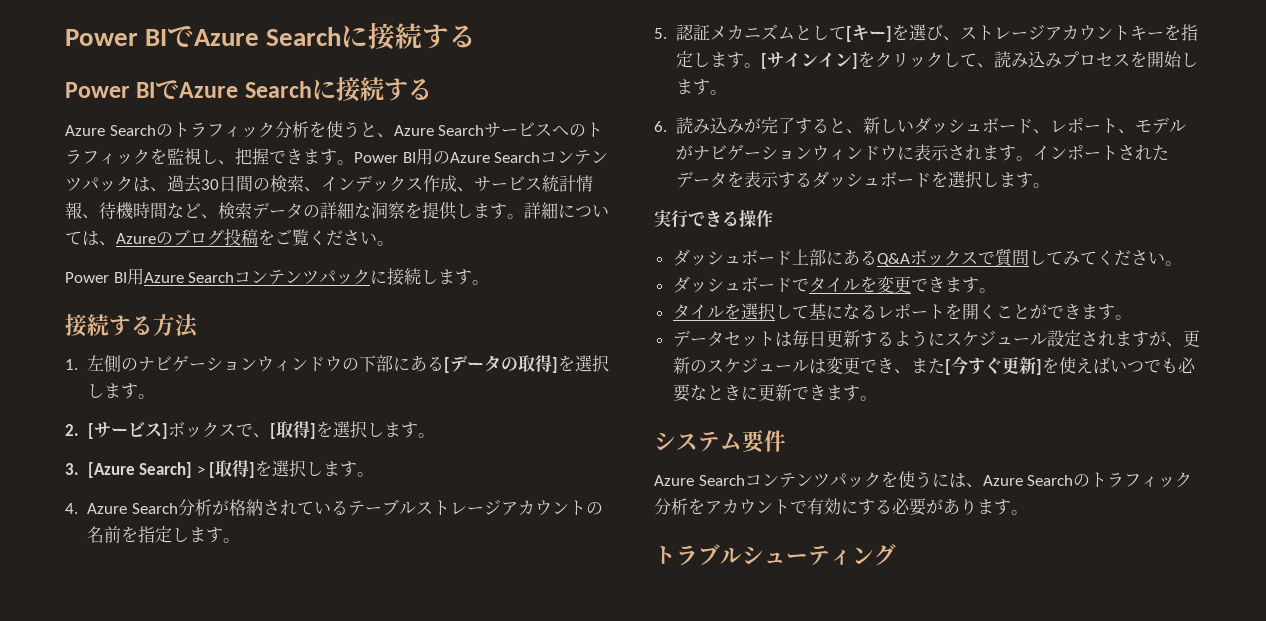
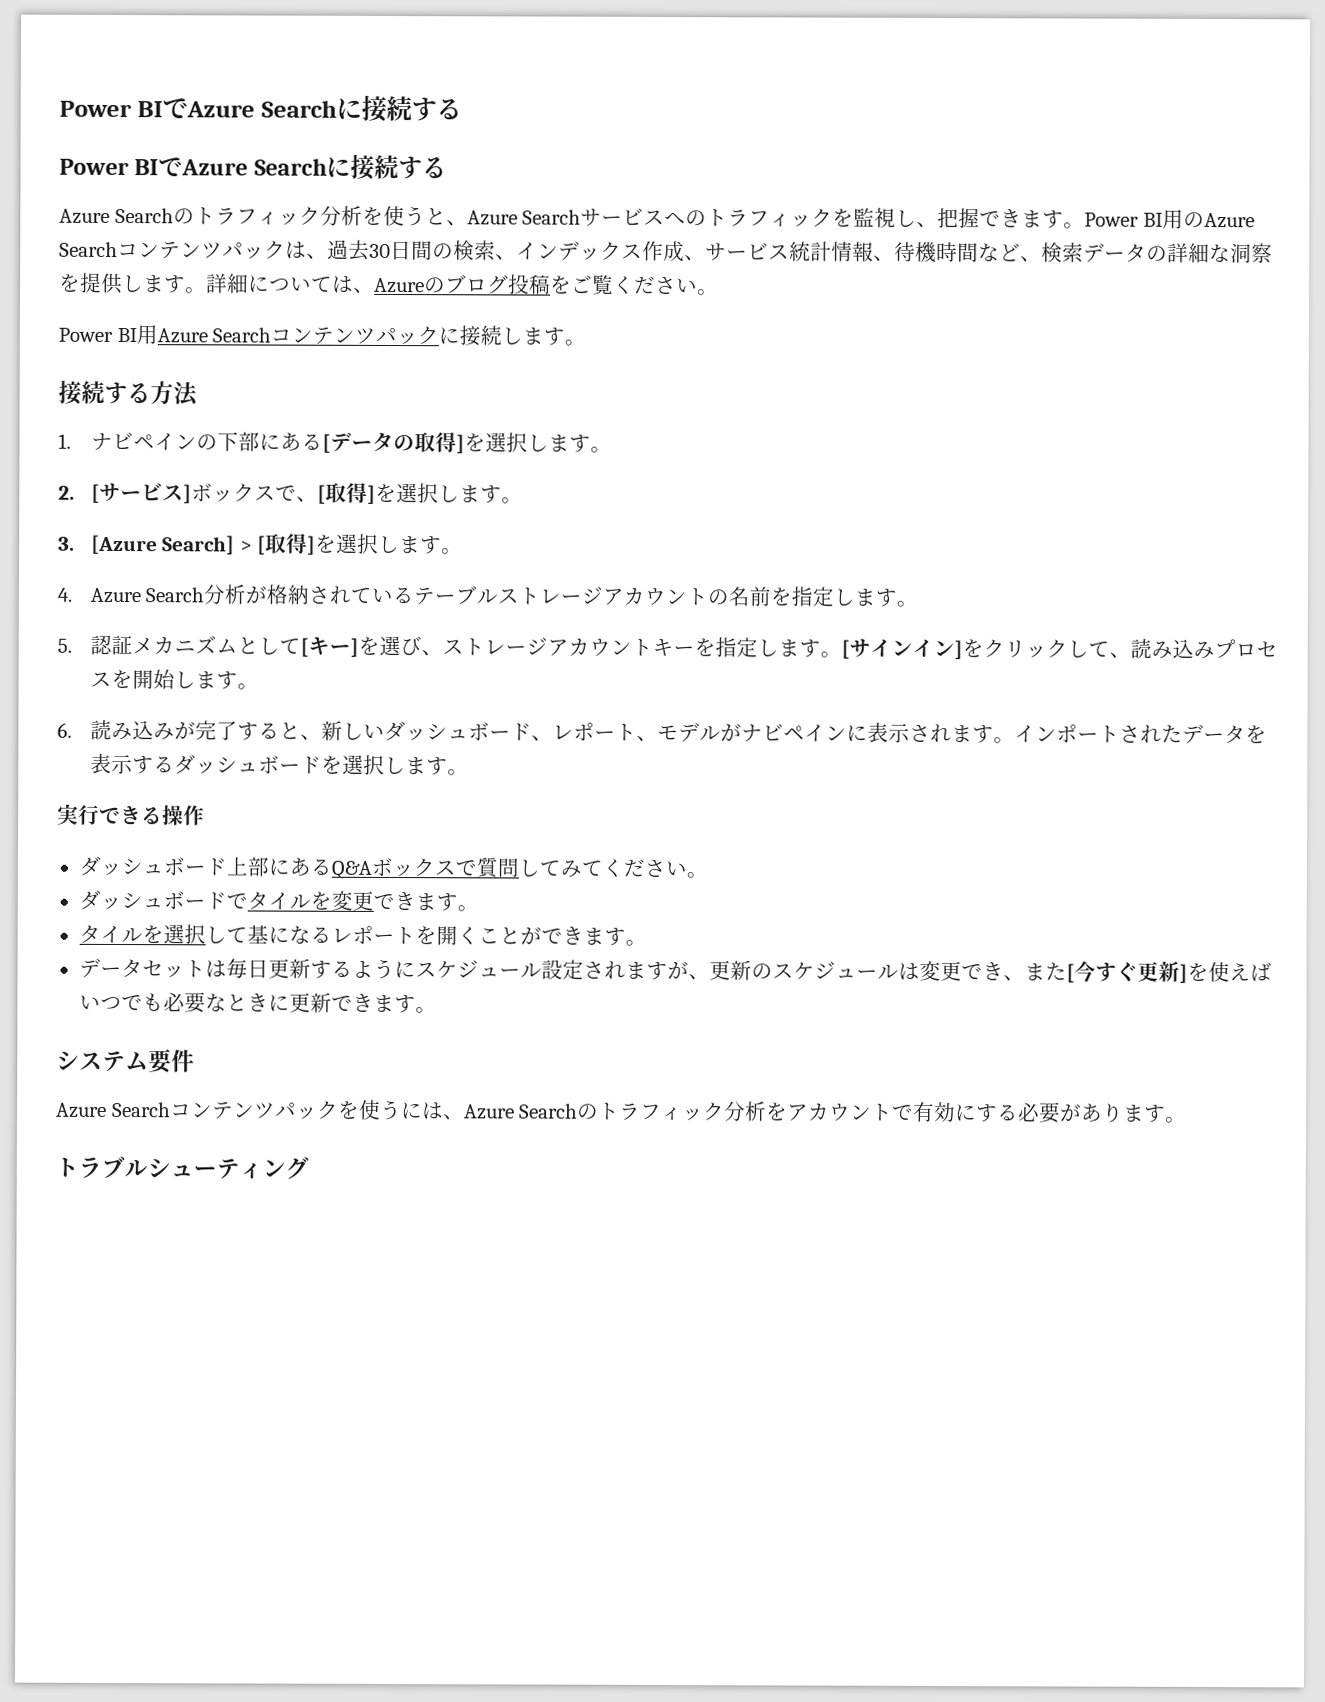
- 1.左側のナビゲーションウィンドウの下部にある[データの取得]を選択します。
+ 1.ナビペインの下部にある[データの取得]を選択します。
- 6.読み込みが完了すると、新しいダッシュボード、レポート、モデルがナビゲーションウィンドウに表示されます。
+ 6.読み込みが完了すると、新しいダッシュボード、レポート、モデルがナビペインに表示されます。

